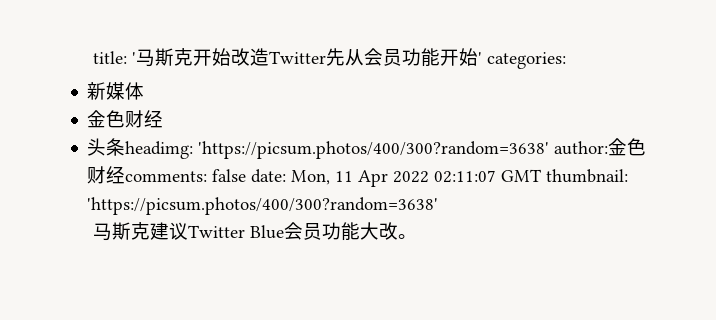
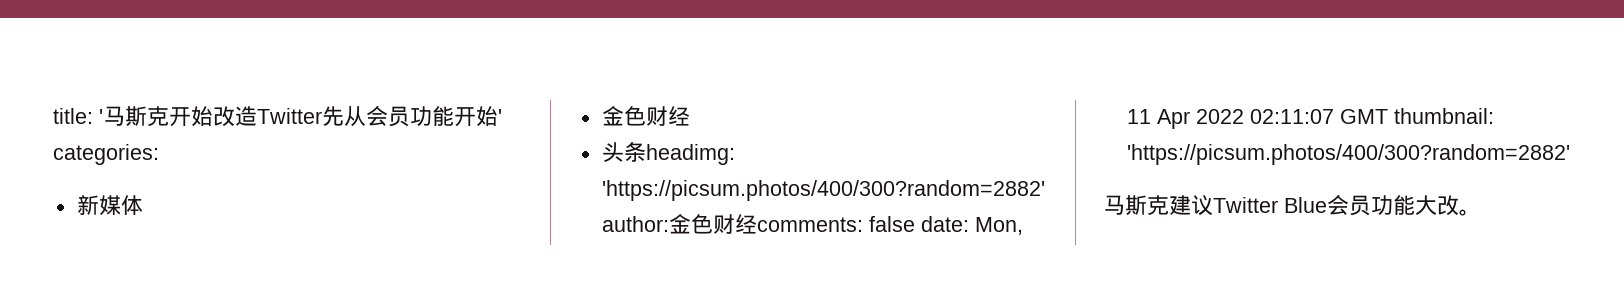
- 头条headimg: 'https://picsum.photos/400/300?random=3638' author:金色财经comments: false date: Mon, 11 Apr 2022 02:11:07 GMT thumbnail: 'https://picsum.photos/400/300?random=3638'
+ 头条headimg: 'https://picsum.photos/400/300?random=2882' author:金色财经comments: false date: Mon, 11 Apr 2022 02:11:07 GMT thumbnail: 'https://picsum.photos/400/300?random=2882'

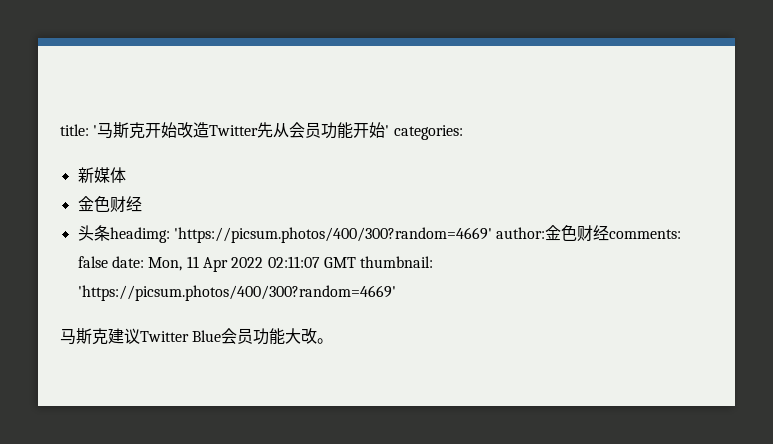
- 头条headimg: 'https://picsum.photos/400/300?random=2882' author:金色财经comments: false date: Mon, 11 Apr 2022 02:11:07 GMT thumbnail: 'https://picsum.photos/400/300?random=2882'
+ 头条headimg: 'https://picsum.photos/400/300?random=4669' author:金色财经comments: false date: Mon, 11 Apr 2022 02:11:07 GMT thumbnail: 'https://picsum.photos/400/300?random=4669'

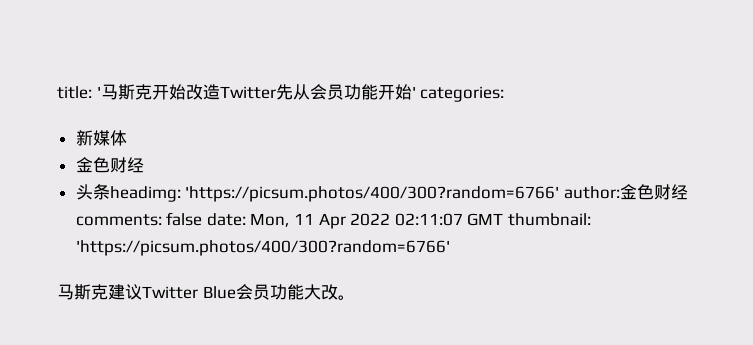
- 头条headimg: 'https://picsum.photos/400/300?random=4669' author:金色财经comments: false date: Mon, 11 Apr 2022 02:11:07 GMT thumbnail: 'https://picsum.photos/400/300?random=4669'
+ 头条headimg: 'https://picsum.photos/400/300?random=6766' author:金色财经comments: false date: Mon, 11 Apr 2022 02:11:07 GMT thumbnail: 'https://picsum.photos/400/300?random=6766'

